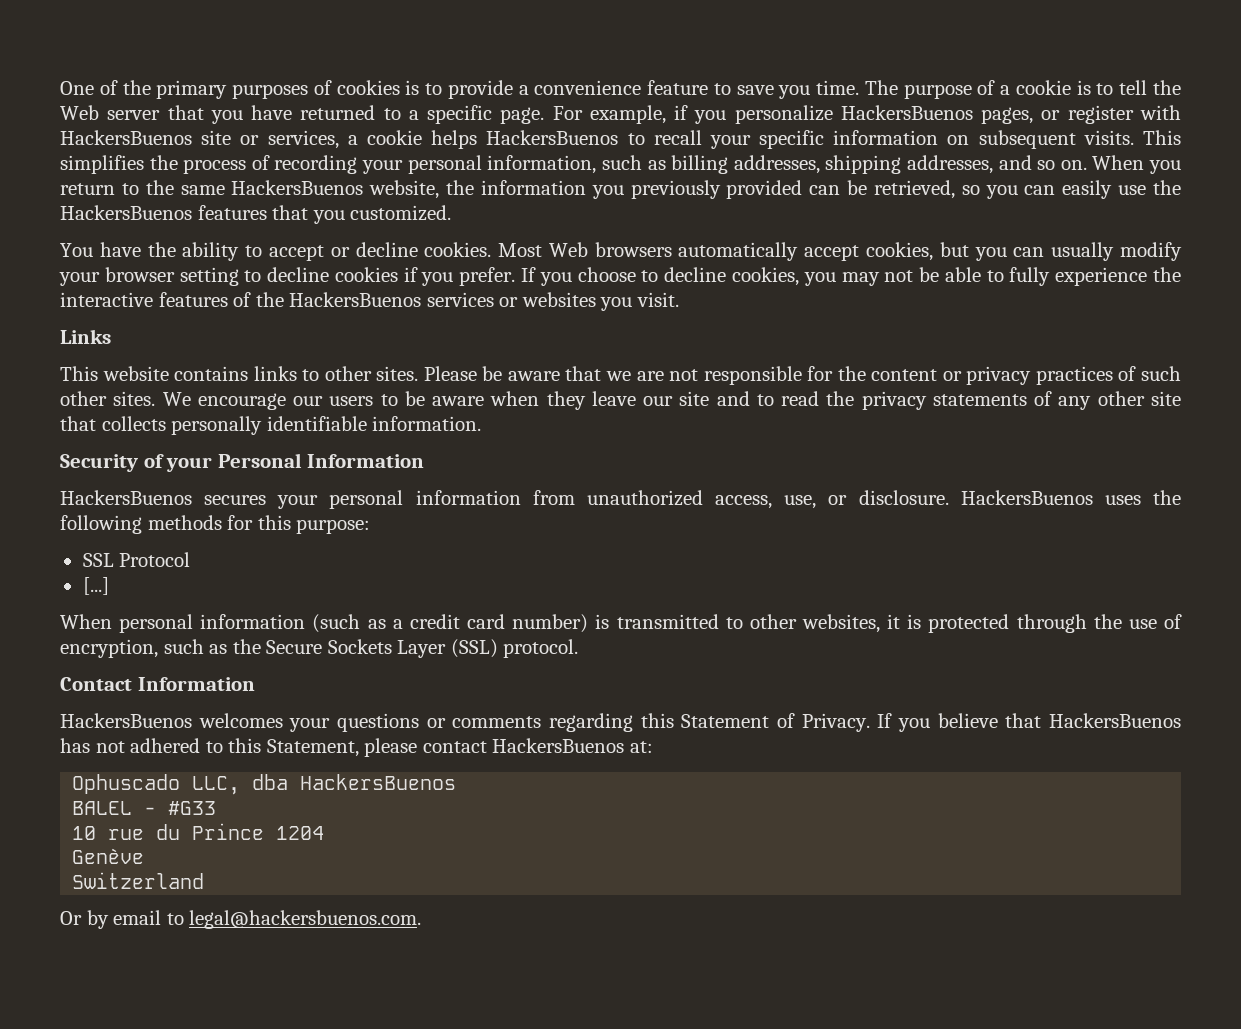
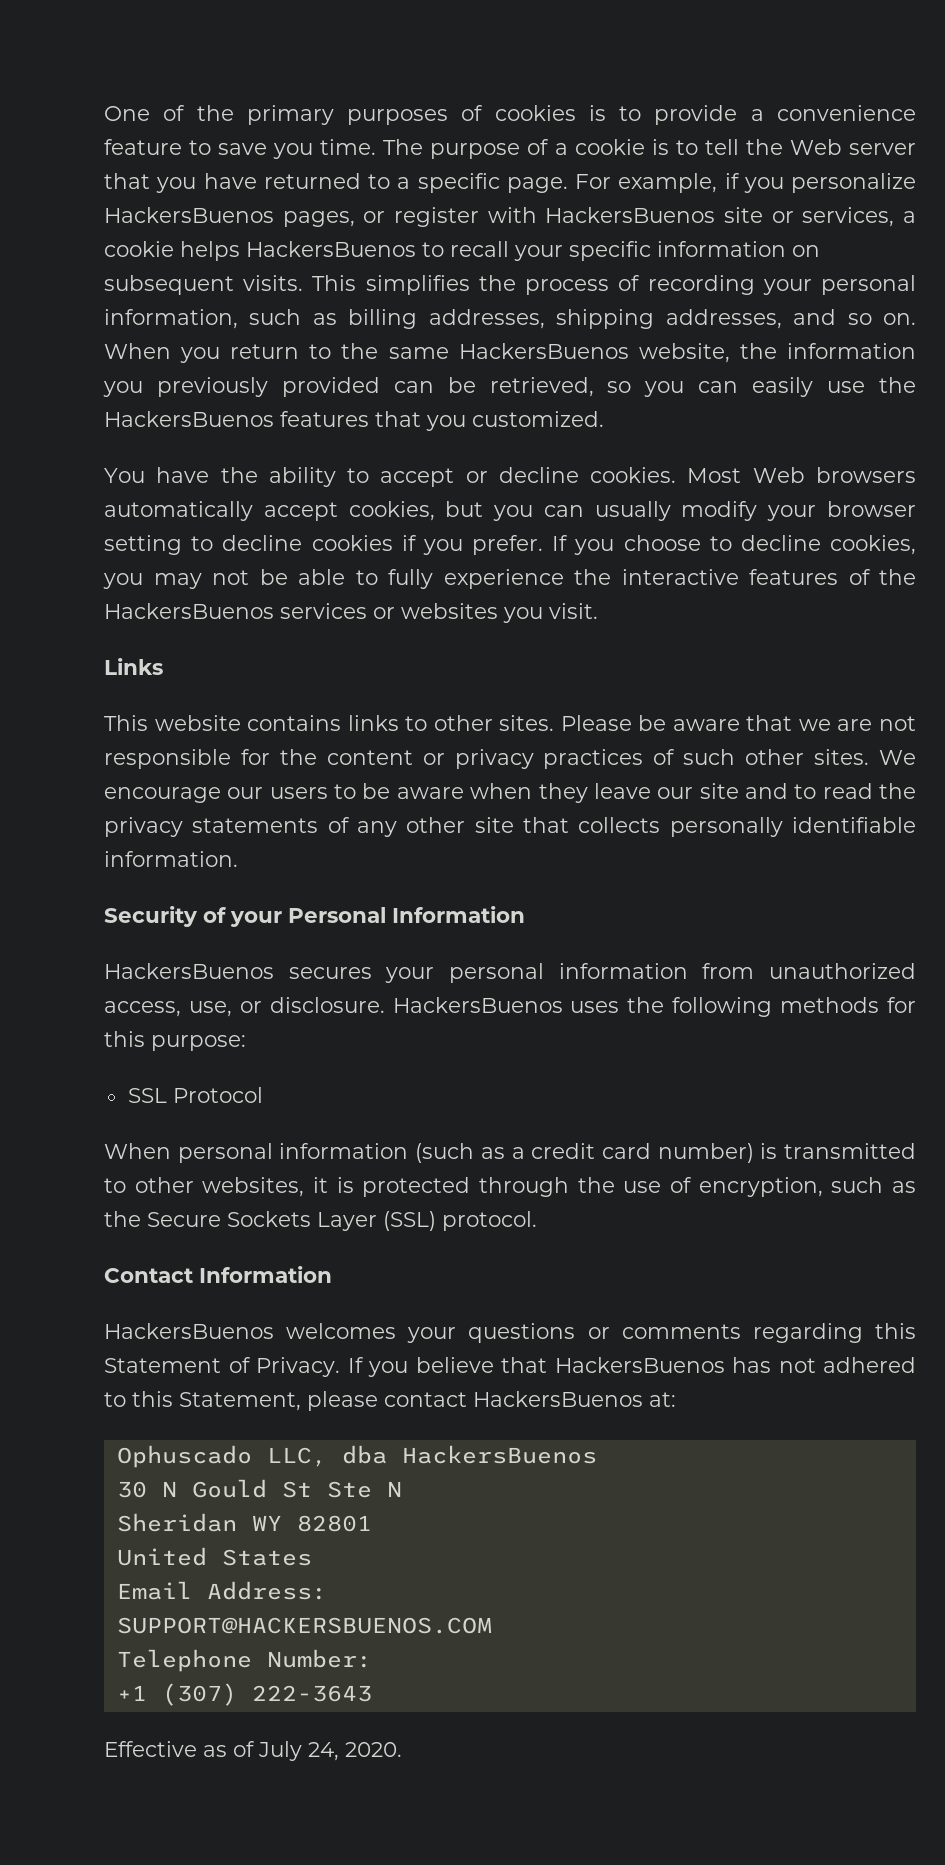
- [...]
- BALEL - #G33
- 10 rue du Prince 1204
- Genève
- Switzerland
- Or by email to legal@hackersbuenos.com.
+ 30 N Gould St Ste N
+ Sheridan WY 82801
+ United States
+ Email Address:
+ SUPPORT@HACKERSBUENOS.COM
+ Telephone Number:
+ +1 (307) 222-3643
+ Effective as of July 24, 2020.

